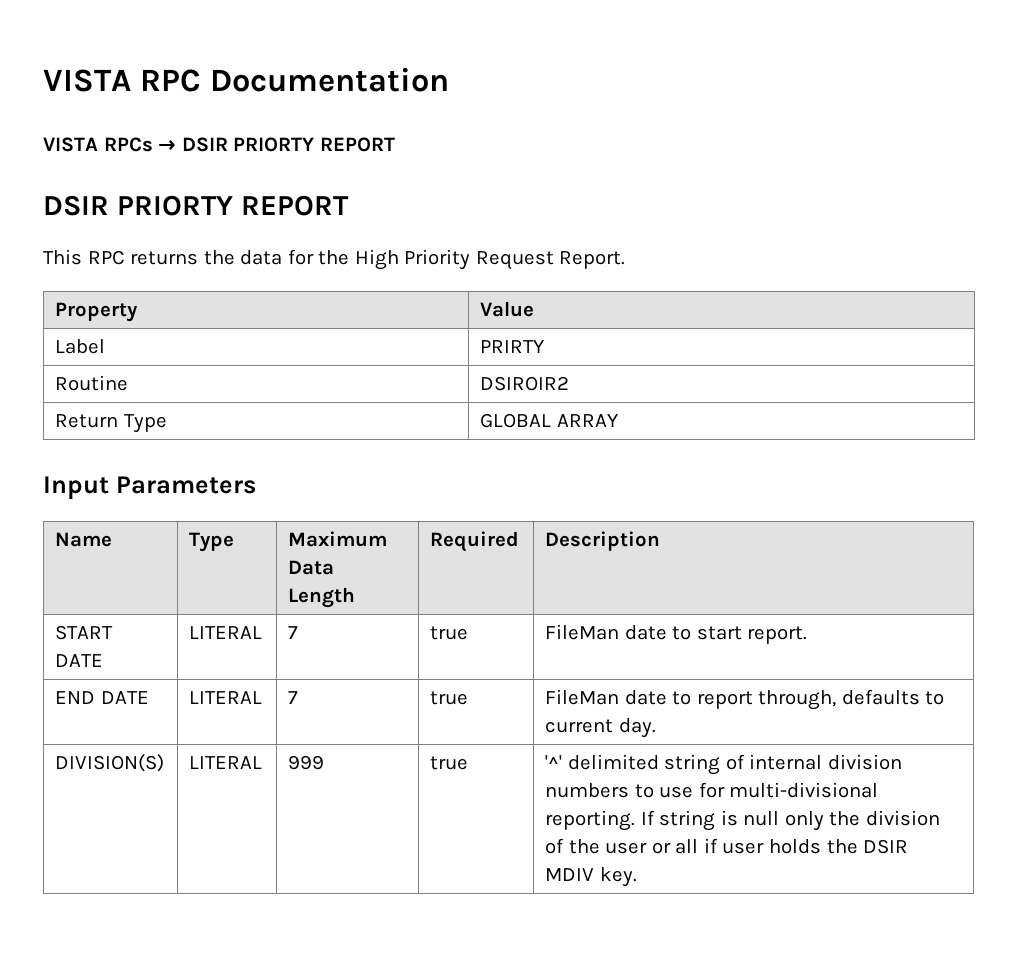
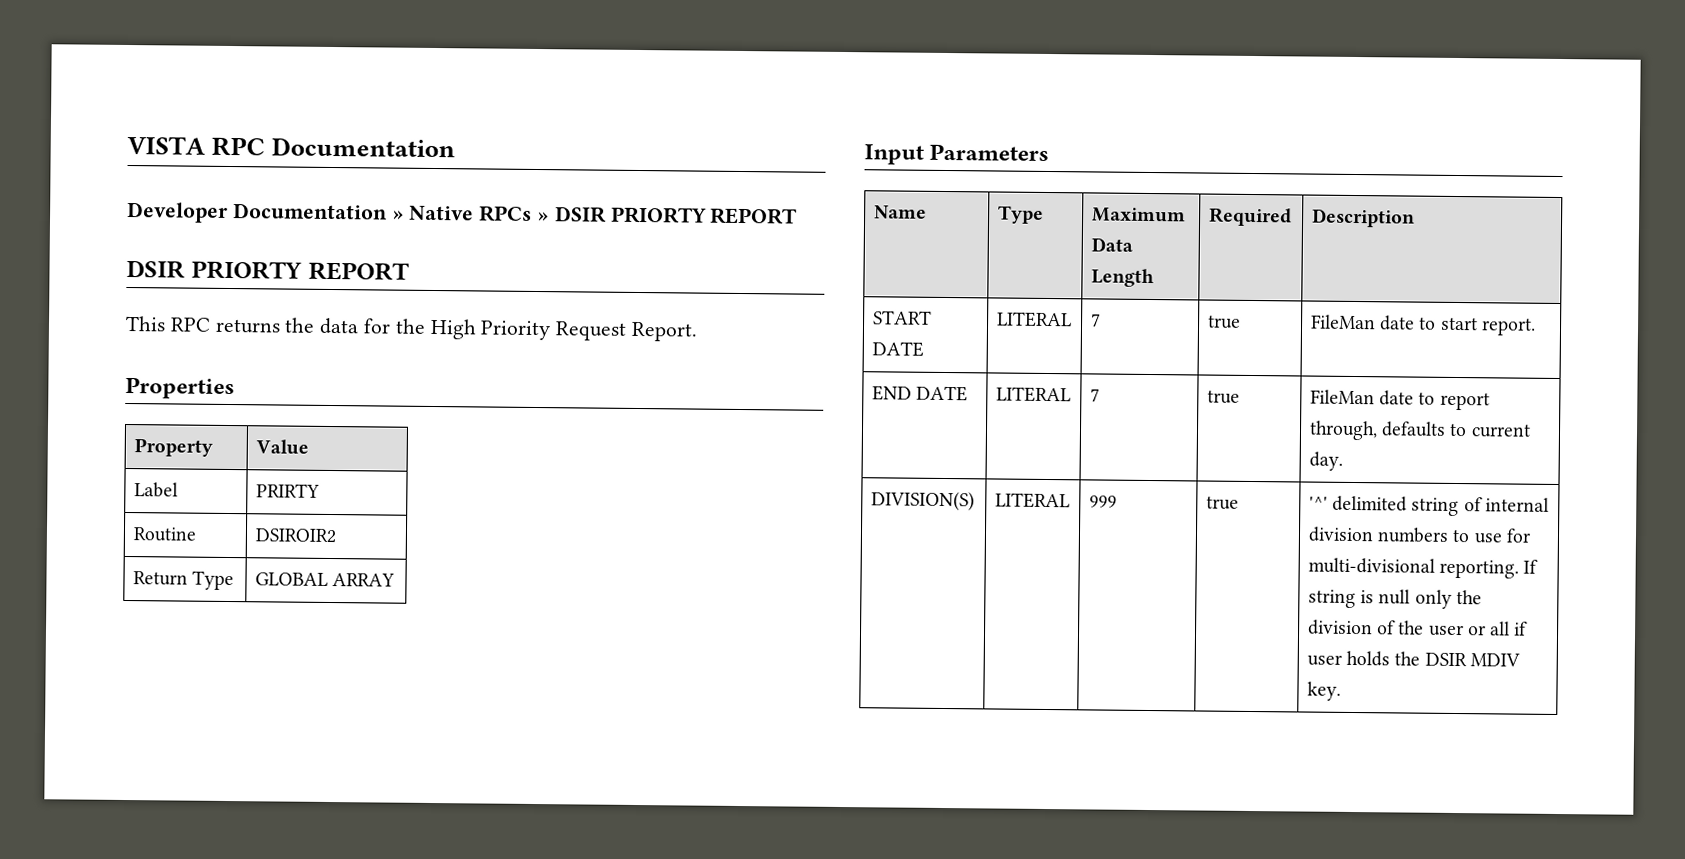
- VISTA RPCs → DSIR PRIORTY REPORT
+ Developer Documentation » Native RPCs » DSIR PRIORTY REPORT
+ Properties

